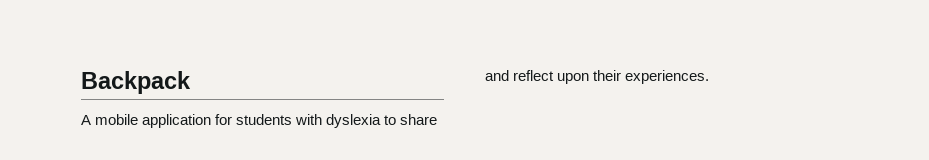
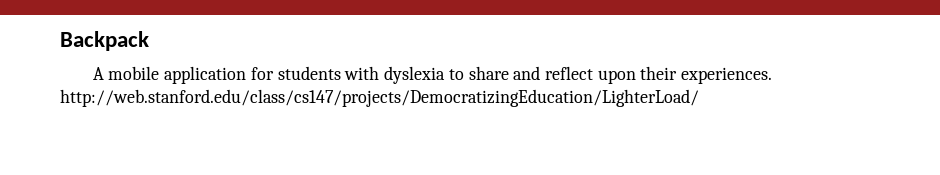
- A mobile application for students with dyslexia to share and reflect upon their experiences.
+ A mobile application for students with dyslexia to share and reflect upon their experiences. http://web.stanford.edu/class/cs147/projects/DemocratizingEducation/LighterLoad/

